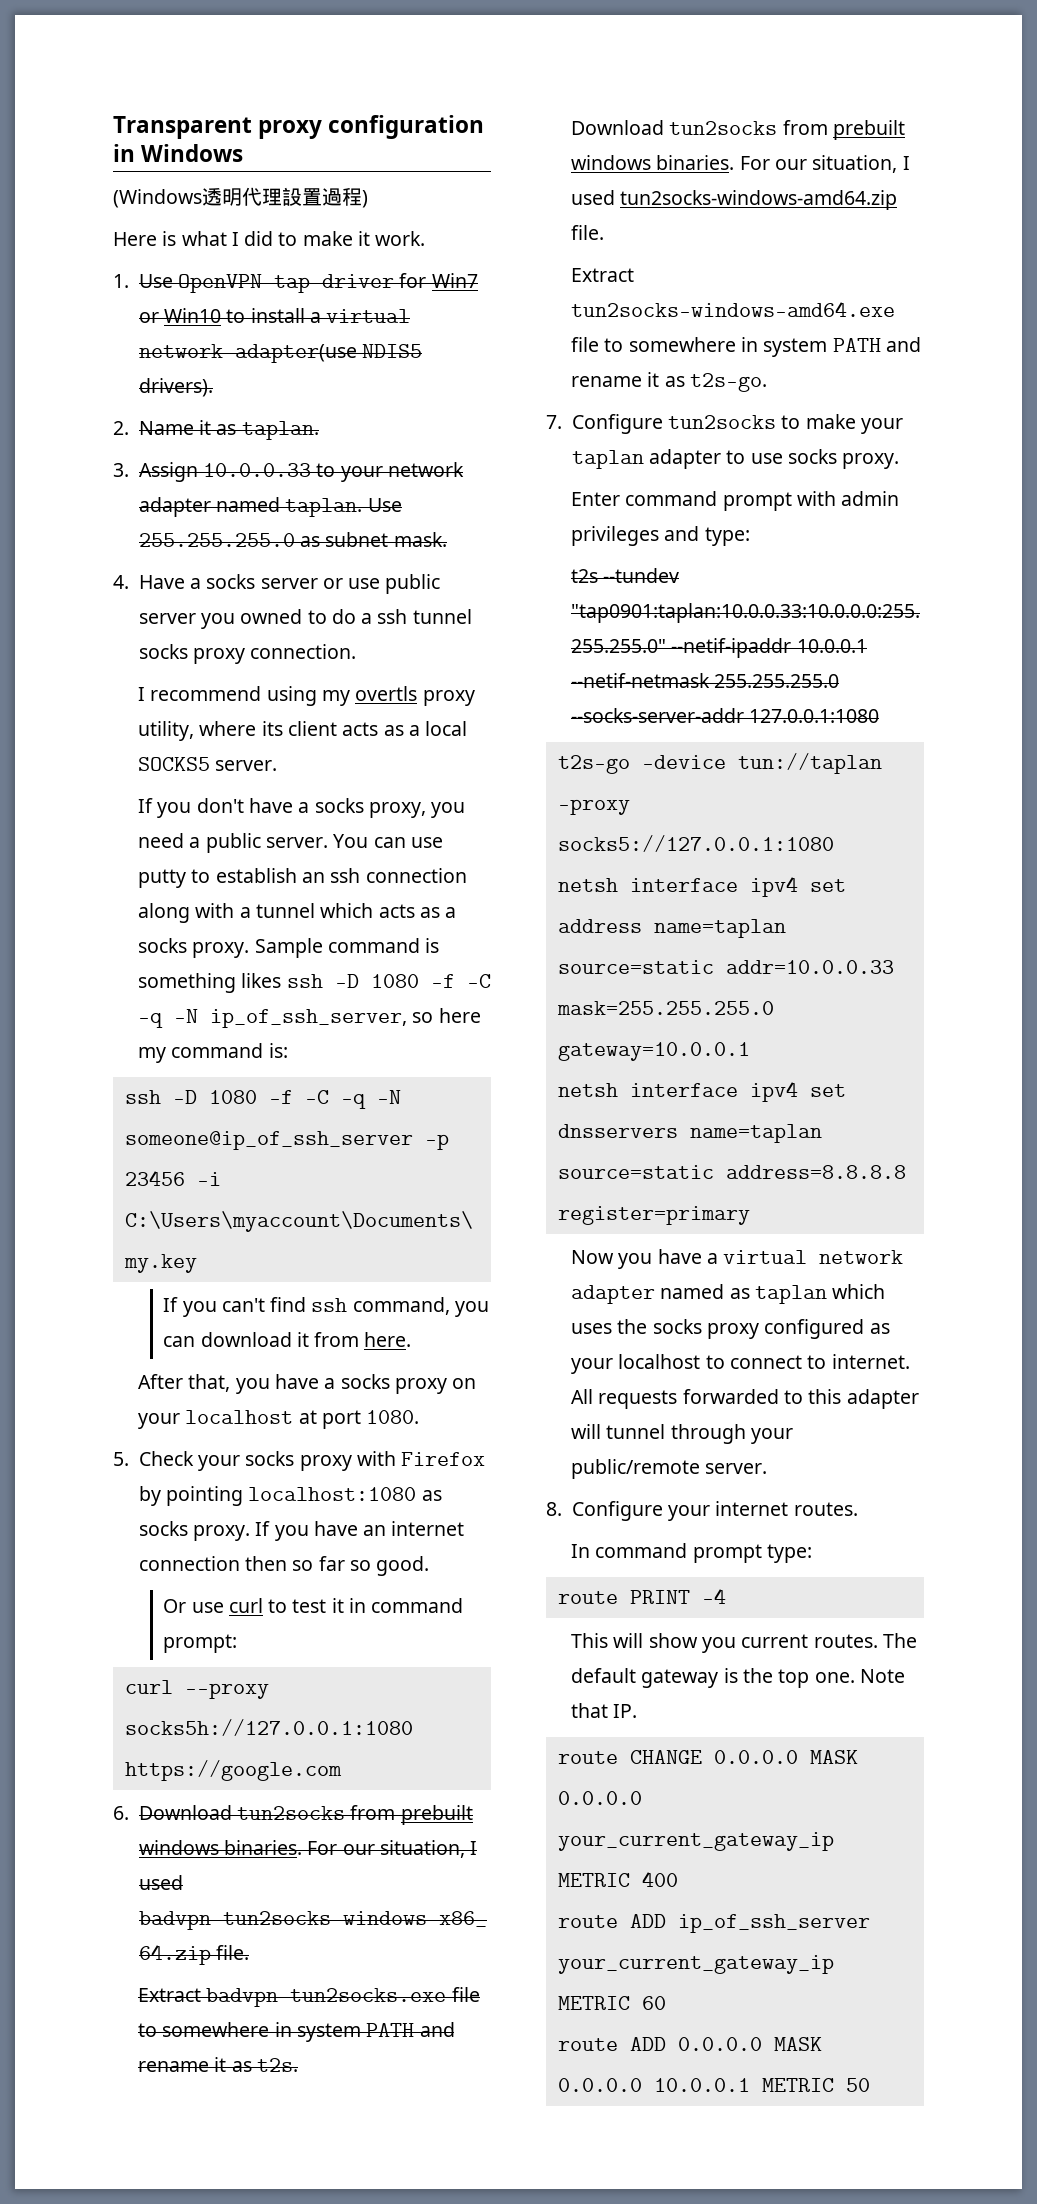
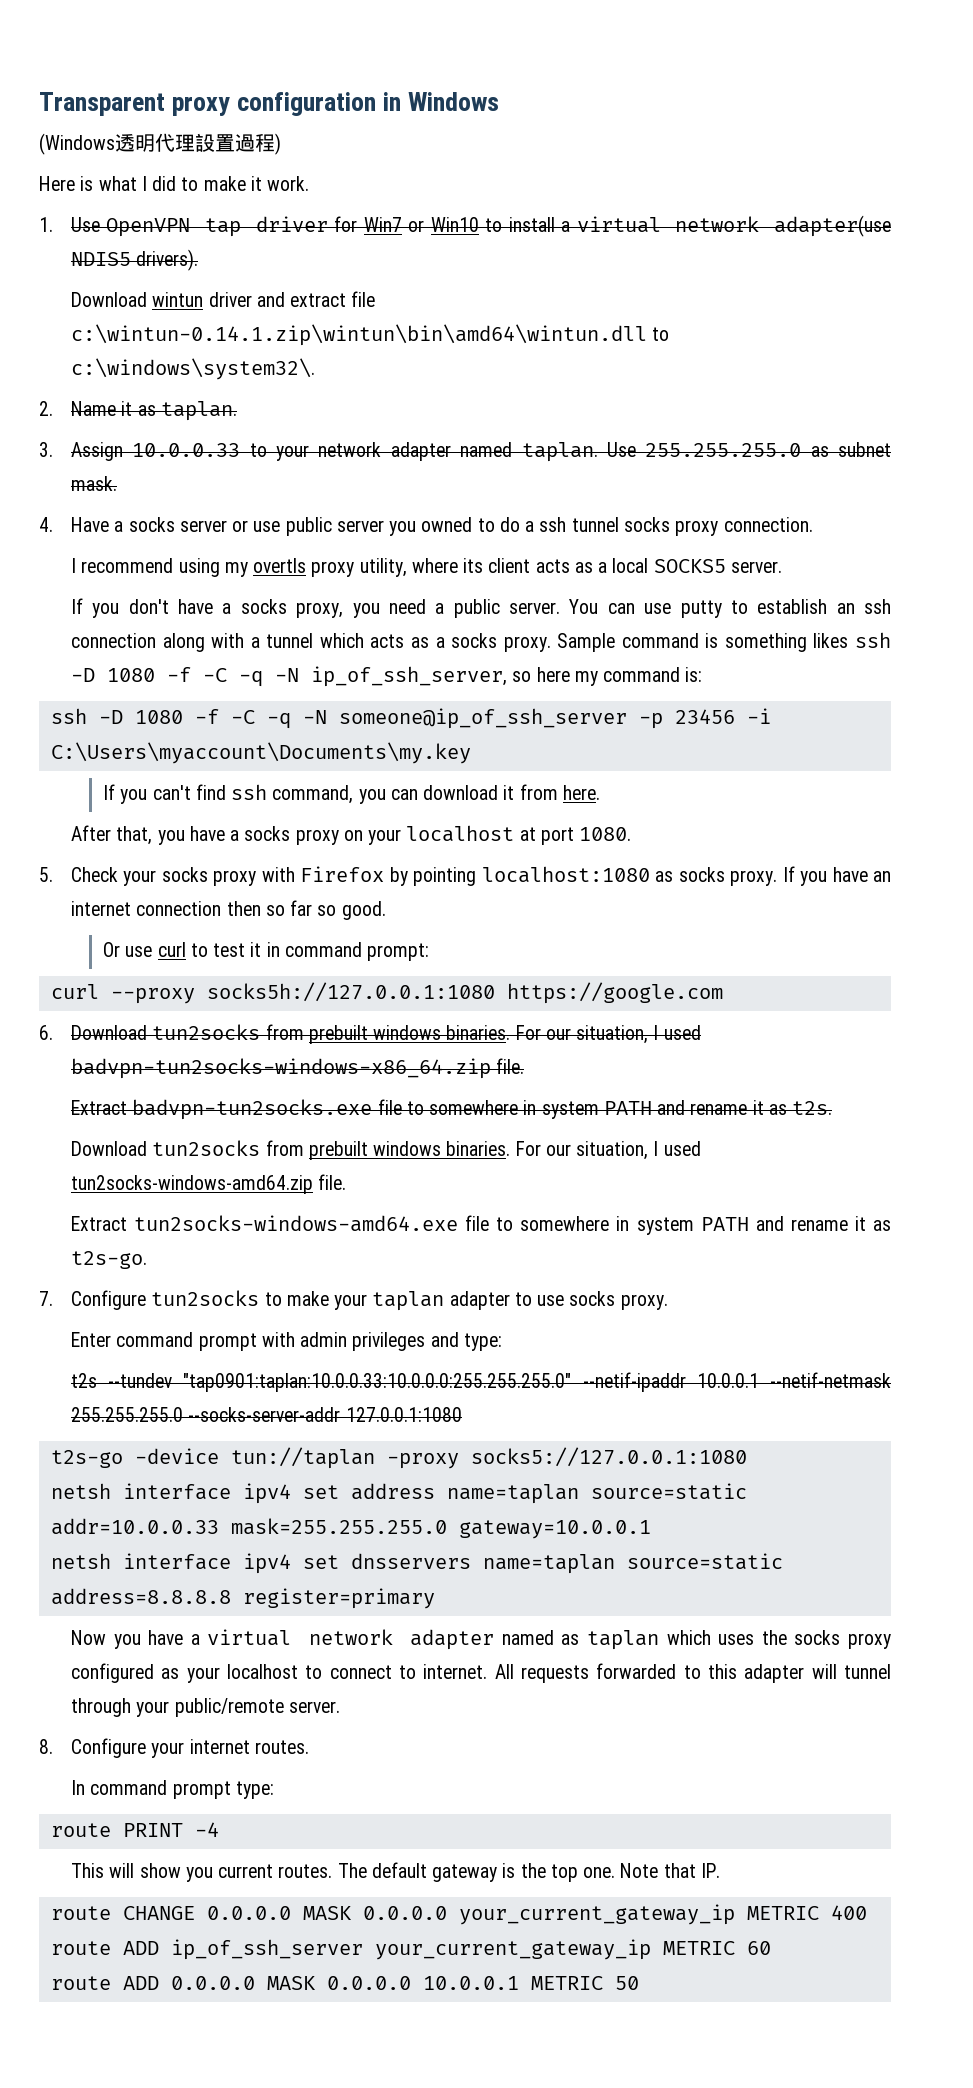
+ Download wintun driver and extract file c:\wintun-0.14.1.zip\wintun\bin\amd64\wintun.dll to c:\windows\system32\.

